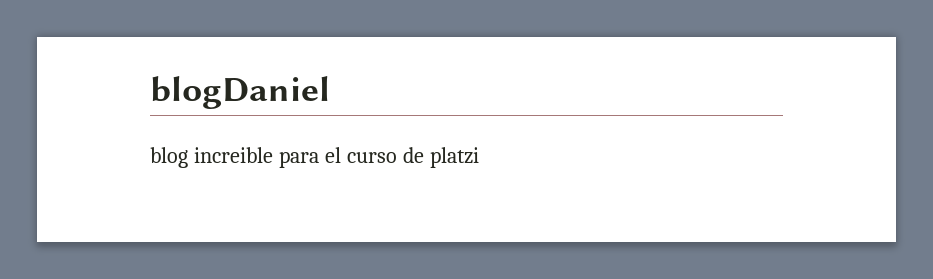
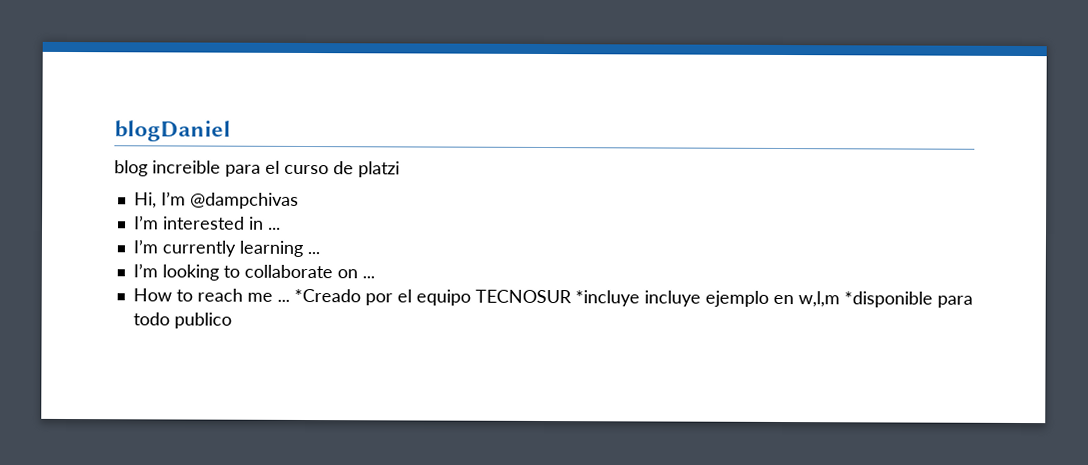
+ Hi, I’m @dampchivas
+ I’m interested in ...
+ I’m currently learning ...
+ I’m looking to collaborate on ...
+ How to reach me ... *Creado por el equipo TECNOSUR *incluye incluye ejemplo en w,l,m *disponible para todo publico

